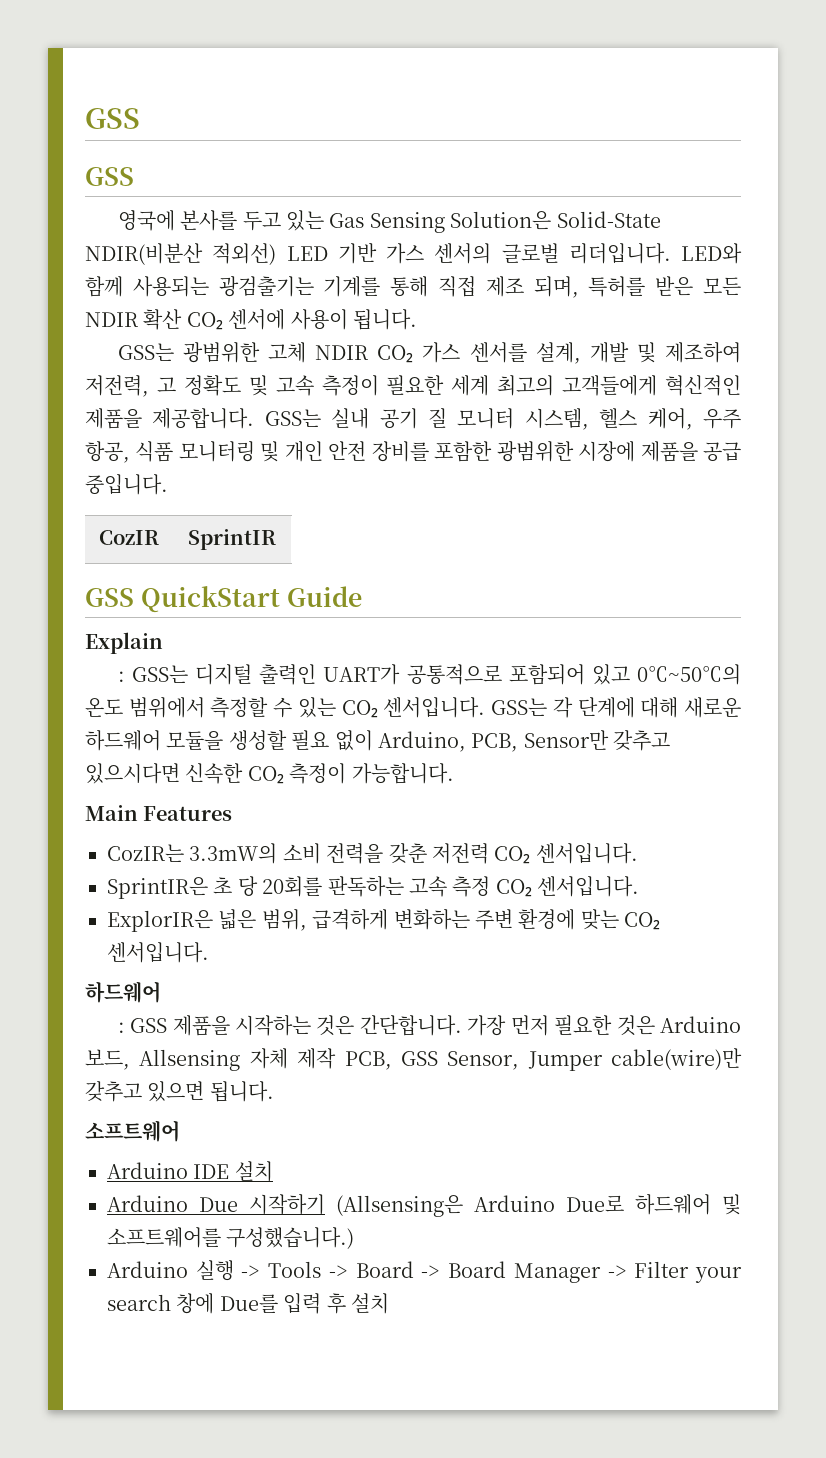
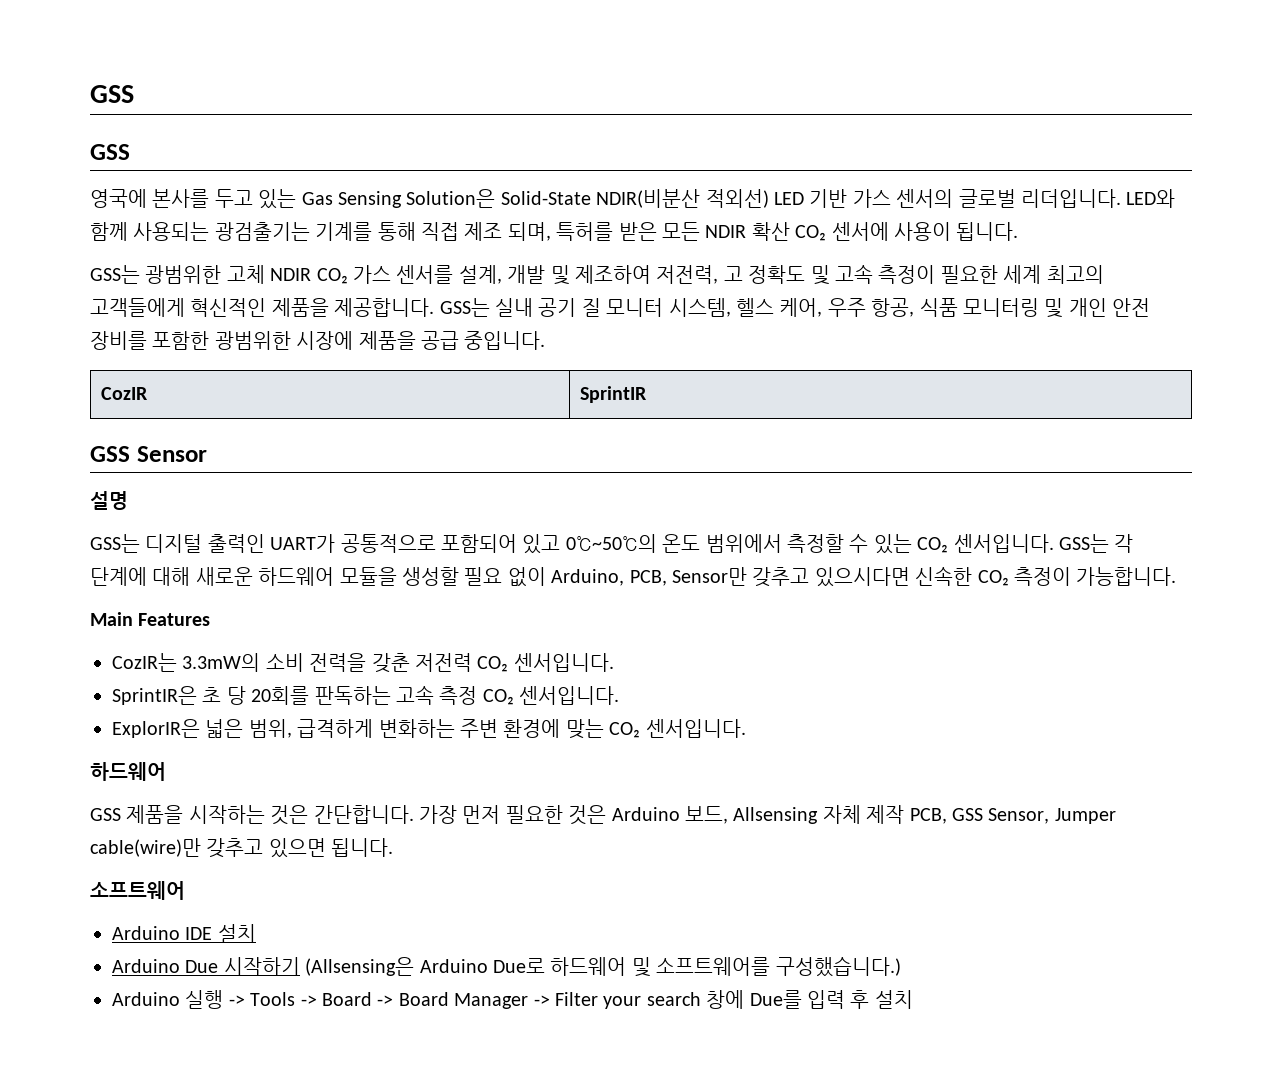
- GSS QuickStart Guide
- Explain
- : GSS는 디지털 출력인 UART가 공통적으로 포함되어 있고 0℃~50℃의 온도 범위에서 측정할 수 있는 CO₂ 센서입니다.
+ GSS Sensor
+ 설명
+ GSS는 디지털 출력인 UART가 공통적으로 포함되어 있고 0℃~50℃의 온도 범위에서 측정할 수 있는 CO₂ 센서입니다.
- : GSS 제품을 시작하는 것은 간단합니다.
+ GSS 제품을 시작하는 것은 간단합니다.

